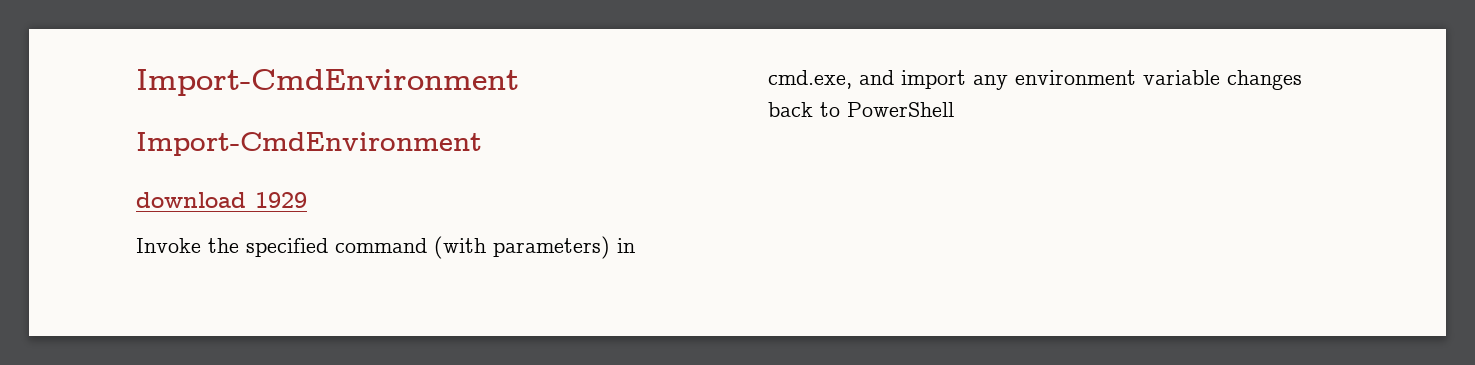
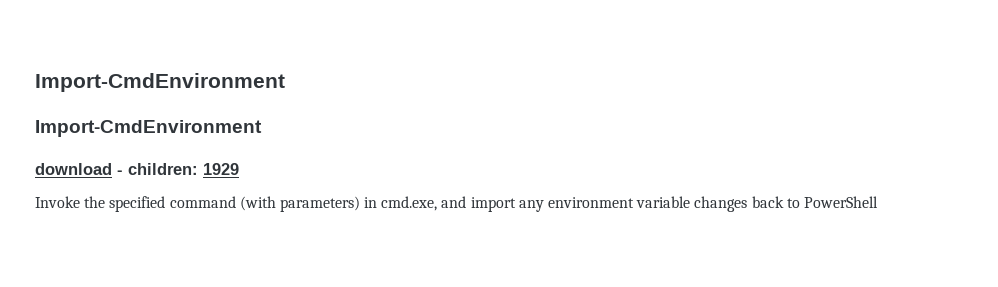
- download 1929
+ download - children: 1929

